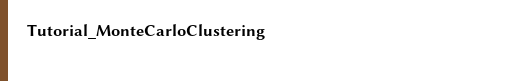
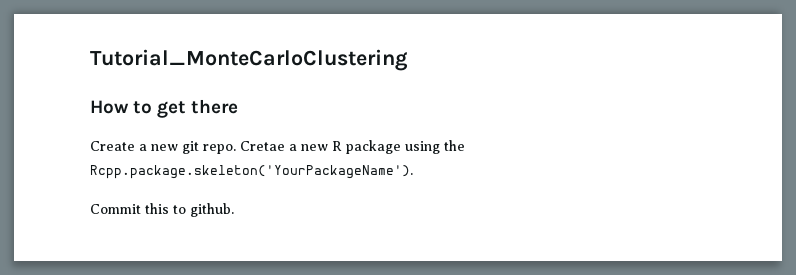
+ How to get there
+ Create a new git repo. Cretae a new R package using the Rcpp.package.skeleton('YourPackageName').
+ Commit this to github.

